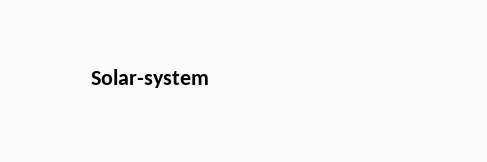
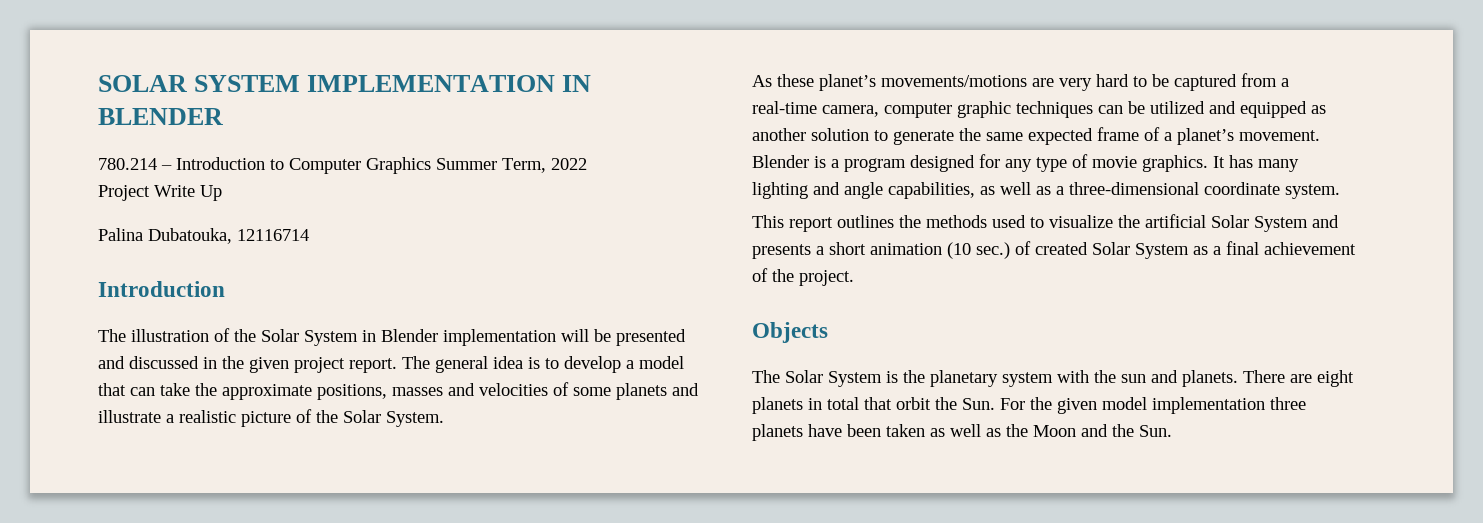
- Solar-system
+ SOLAR SYSTEM IMPLEMENTATION IN BLENDER
+ 780.214 – Introduction to Computer Graphics Summer Term, 2022
+ Project Write Up
+ Palina Dubatouka, 12116714
+ Introduction
+ The illustration of the Solar System in Blender implementation will be presented and discussed in the given project report. The general idea is to develop a model that can take the approximate positions, masses and velocities of some planets and illustrate a realistic picture of the Solar System.
+ As these planet’s movements/motions are very hard to be captured from a real-time camera, computer graphic techniques can be utilized and equipped as another solution to generate the same expected frame of a planet’s movement. Blender is a program designed for any type of movie graphics. It has many lighting and angle capabilities, as well as a three-dimensional coordinate system.
+ This report outlines the methods used to visualize the artificial Solar System and presents a short animation (10 sec.) of created Solar System as a final achievement of the project.
+ Objects
+ The Solar System is the planetary system with the sun and planets. There are eight planets in total that orbit the Sun. For the given model implementation three planets have been taken as well as the Moon and the Sun.

